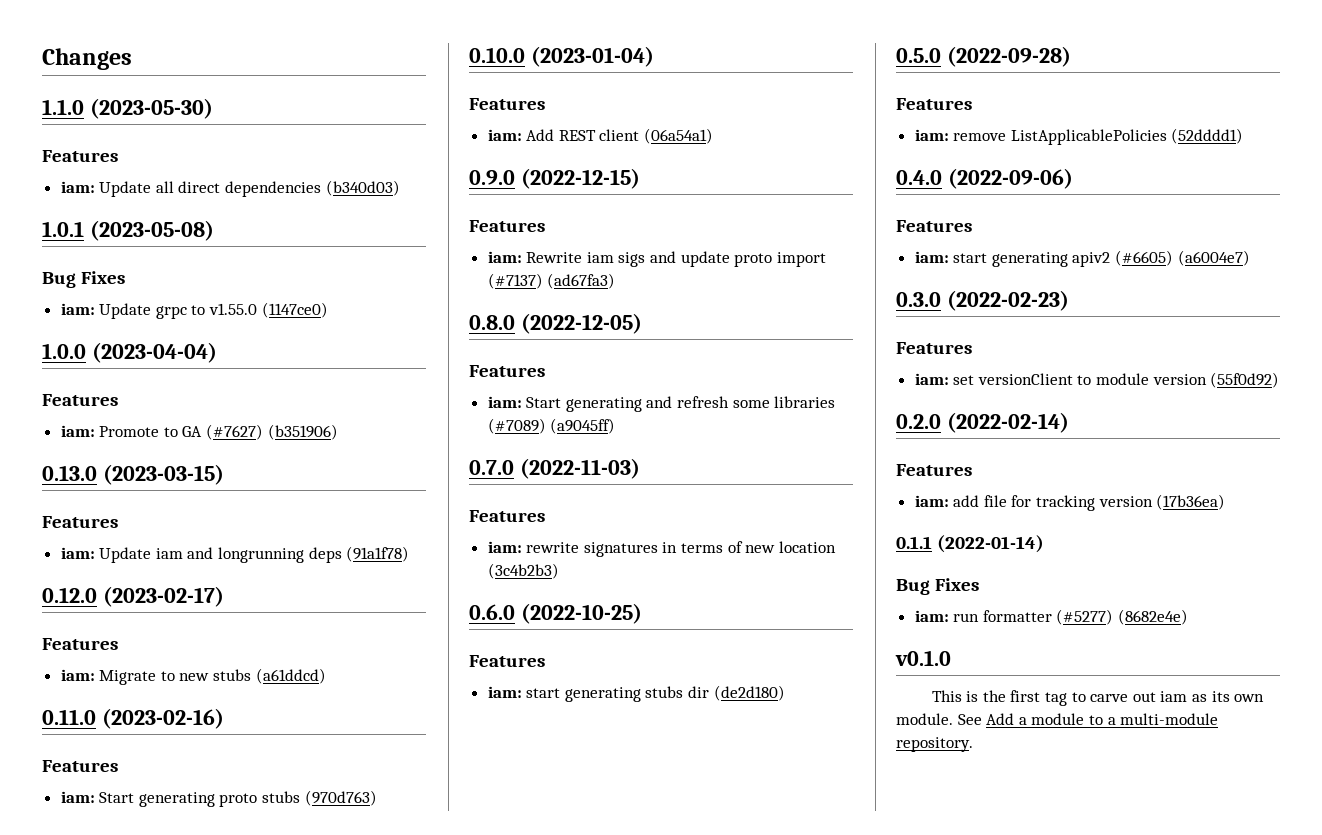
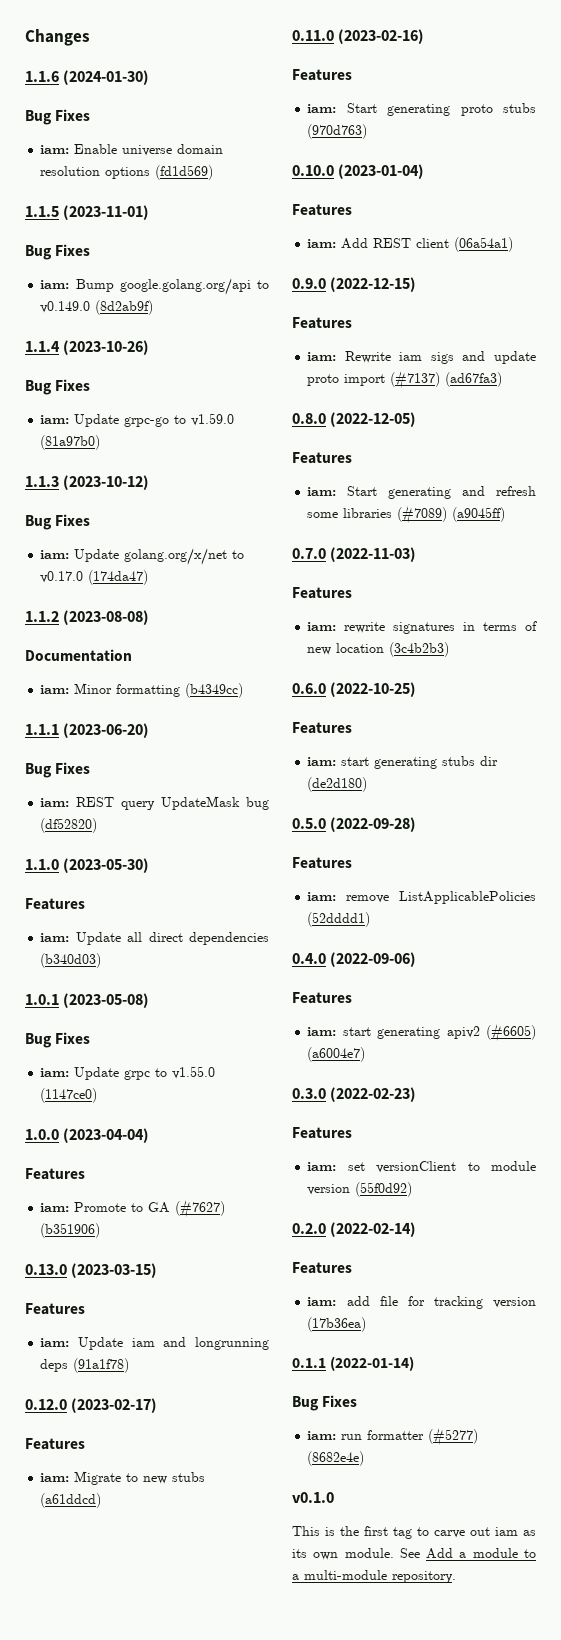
+ 1.1.6 (2024-01-30)
+ Bug Fixes
+ iam: Enable universe domain resolution options (fd1d569)
+ 1.1.5 (2023-11-01)
+ Bug Fixes
+ iam: Bump google.golang.org/api to v0.149.0 (8d2ab9f)
+ 1.1.4 (2023-10-26)
+ Bug Fixes
+ iam: Update grpc-go to v1.59.0 (81a97b0)
+ 1.1.3 (2023-10-12)
+ Bug Fixes
+ iam: Update golang.org/x/net to v0.17.0 (174da47)
+ 1.1.2 (2023-08-08)
+ Documentation
+ iam: Minor formatting (b4349cc)
+ 1.1.1 (2023-06-20)
+ Bug Fixes
+ iam: REST query UpdateMask bug (df52820)

